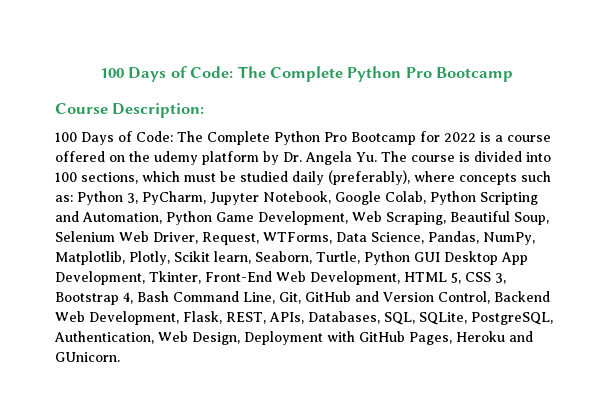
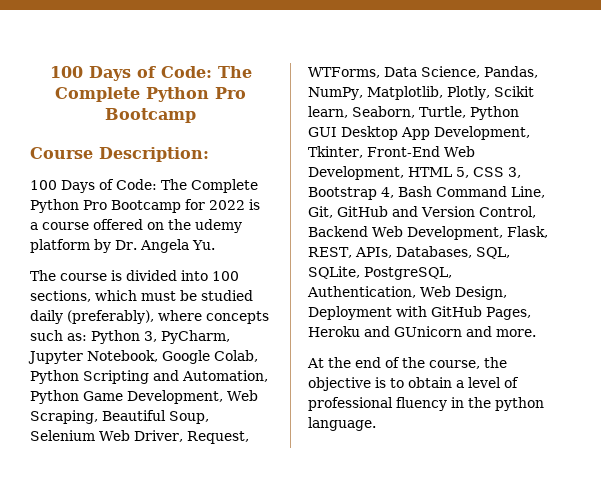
- The Complete Python Pro Bootcamp for 2022 is a course offered on the udemy platform by Dr. Angela Yu. The course is divided into 100 sections, which must be studied daily (preferably), where concepts such as:
+ The Complete Python Pro Bootcamp for 2022 is a course offered on the udemy platform by Dr. Angela Yu.
+ The course is divided into 100 sections, which must be studied daily (preferably), where concepts such as:
- Python 3, PyCharm, Jupyter Notebook, Google Colab, Python Scripting and Automation, Python Game Development, Web Scraping, Beautiful Soup, Selenium Web Driver, Request, WTForms, Data Science, Pandas, NumPy, Matplotlib, Plotly, Scikit learn, Seaborn, Turtle, Python GUI Desktop App Development, Tkinter, Front-End Web Development, HTML 5, CSS 3, Bootstrap 4, Bash Command Line, Git, GitHub and Version Control, Backend Web Development, Flask, REST, APIs, Databases, SQL, SQLite, PostgreSQL, Authentication, Web Design, Deployment with GitHub Pages, Heroku and GUnicorn.
+ Python 3, PyCharm, Jupyter Notebook, Google Colab, Python Scripting and Automation, Python Game Development, Web Scraping, Beautiful Soup, Selenium Web Driver, Request, WTForms, Data Science, Pandas, NumPy, Matplotlib, Plotly, Scikit learn, Seaborn, Turtle, Python GUI Desktop App Development, Tkinter, Front-End Web Development, HTML 5, CSS 3, Bootstrap 4, Bash Command Line, Git, GitHub and Version Control, Backend Web Development, Flask, REST, APIs, Databases, SQL, SQLite, PostgreSQL, Authentication, Web Design, Deployment with GitHub Pages, Heroku and GUnicorn and more.
+ At the end of the course, the objective is to obtain a level of professional fluency in the python language.

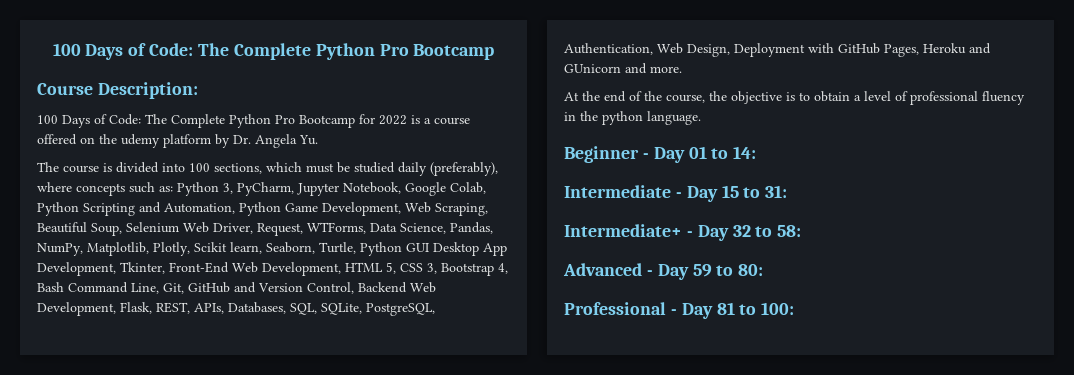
+ Beginner - Day 01 to 14:
+ Intermediate - Day 15 to 31:
+ Intermediate+ - Day 32 to 58:
+ Advanced - Day 59 to 80:
+ Professional - Day 81 to 100:

